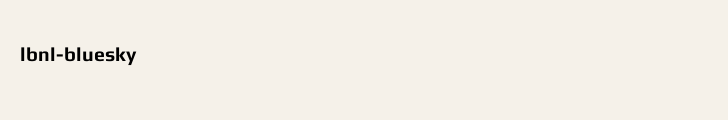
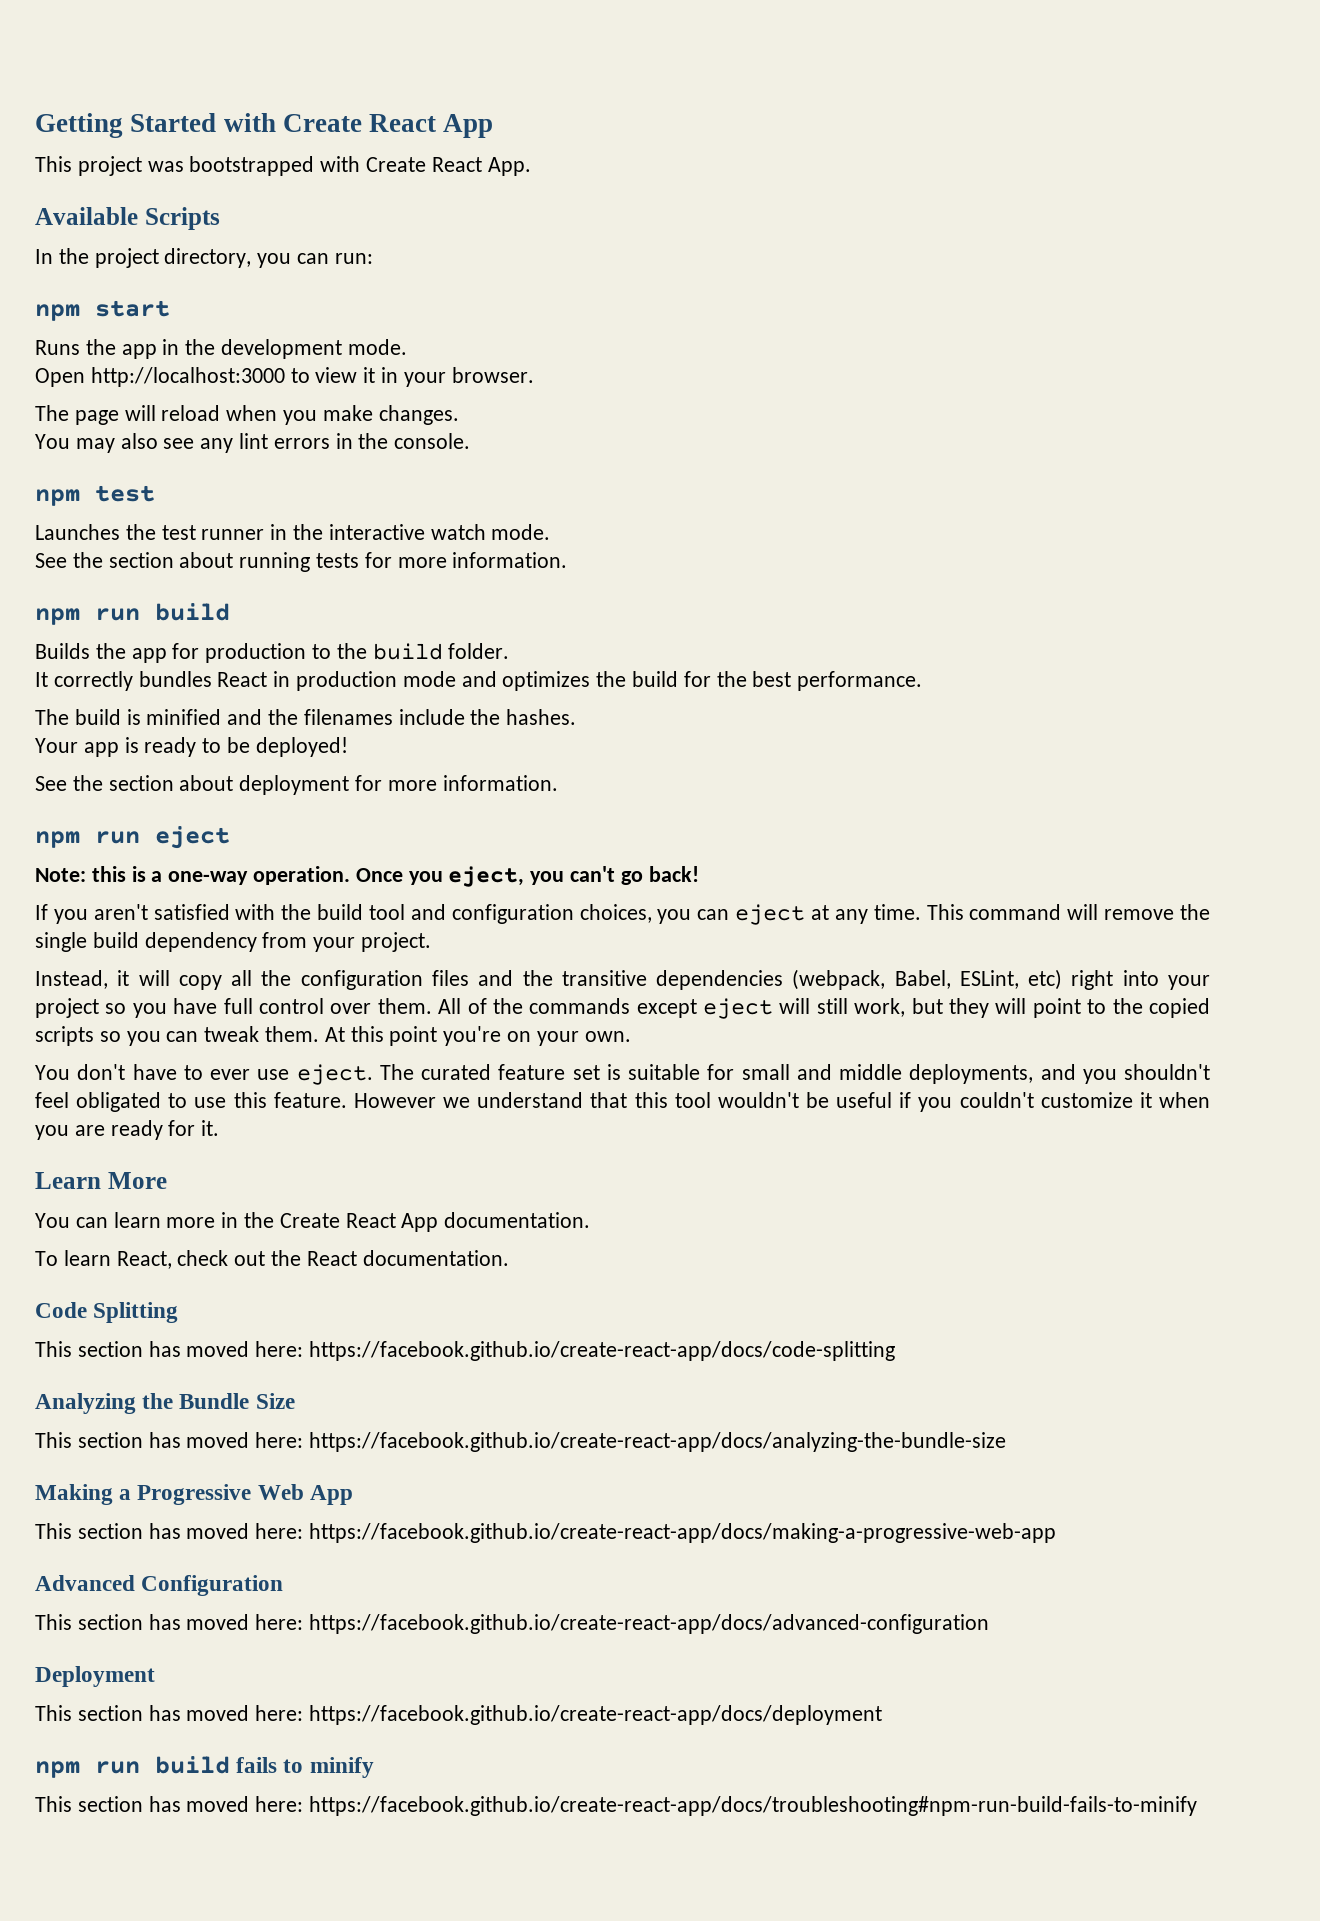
- lbnl-bluesky
+ Getting Started with Create React App
+ This project was bootstrapped with Create React App.
+ Available Scripts
+ In the project directory, you can run:
+ npm start
+ Runs the app in the development mode.
+ Open http://localhost:3000 to view it in your browser.
+ The page will reload when you make changes.
+ You may also see any lint errors in the console.
+ npm test
+ Launches the test runner in the interactive watch mode.
+ See the section about running tests for more information.
+ npm run build
+ Builds the app for production to the build folder.
+ It correctly bundles React in production mode and optimizes the build for the best performance.
+ The build is minified and the filenames include the hashes.
+ Your app is ready to be deployed!
+ See the section about deployment for more information.
+ npm run eject
+ Note: this is a one-way operation. Once you eject, you can't go back!
+ If you aren't satisfied with the build tool and configuration choices, you can eject at any time. This command will remove the single build dependency from your project.
+ Instead, it will copy all the configuration files and the transitive dependencies (webpack, Babel, ESLint, etc) right into your project so you have full control over them. All of the commands except eject will still work, but they will point to the copied scripts so you can tweak them. At this point you're on your own.
+ You don't have to ever use eject. The curated feature set is suitable for small and middle deployments, and you shouldn't feel obligated to use this feature. However we understand that this tool wouldn't be useful if you couldn't customize it when you are ready for it.
+ Learn More
+ You can learn more in the Create React App documentation.
+ To learn React, check out the React documentation.
+ Code Splitting
+ This section has moved here: https://facebook.github.io/create-react-app/docs/code-splitting
+ Analyzing the Bundle Size
+ This section has moved here: https://facebook.github.io/create-react-app/docs/analyzing-the-bundle-size
+ Making a Progressive Web App
+ This section has moved here: https://facebook.github.io/create-react-app/docs/making-a-progressive-web-app
+ Advanced Configuration
+ This section has moved here: https://facebook.github.io/create-react-app/docs/advanced-configuration
+ Deployment
+ This section has moved here: https://facebook.github.io/create-react-app/docs/deployment
+ npm run build fails to minify
+ This section has moved here: https://facebook.github.io/create-react-app/docs/troubleshooting#npm-run-build-fails-to-minify

